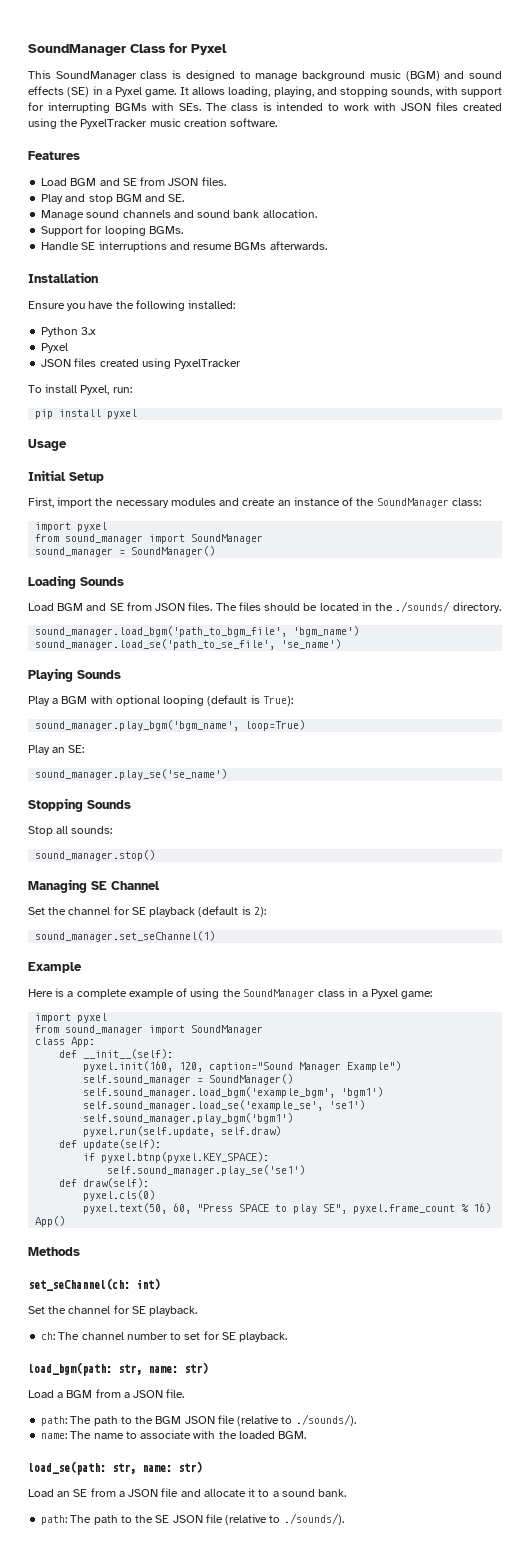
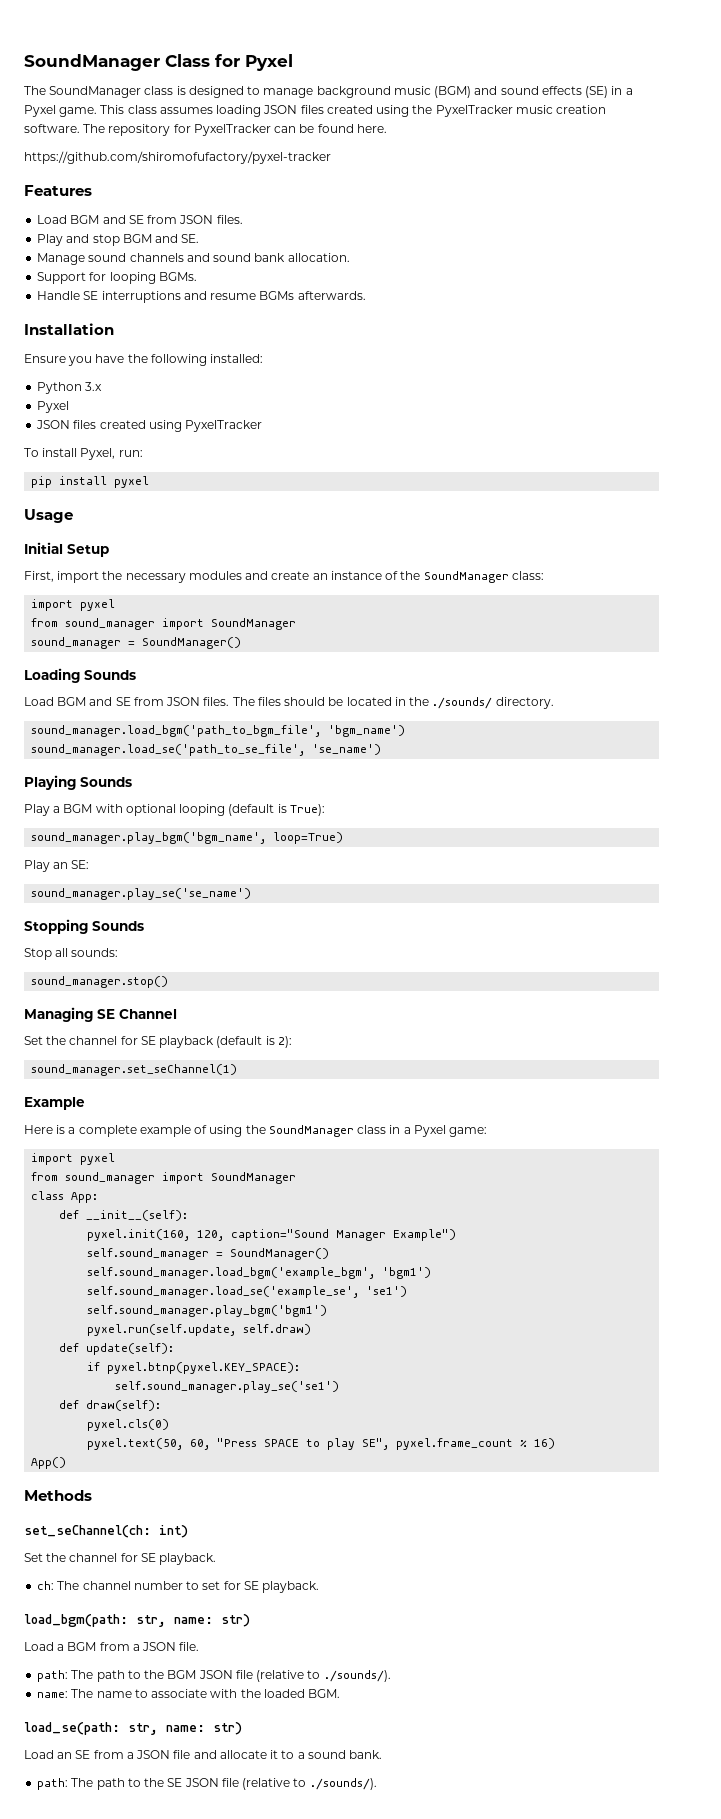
- This SoundManager class is designed to manage background music (BGM) and sound effects (SE) in a Pyxel game.
+ The SoundManager class is designed to manage background music (BGM) and sound effects (SE) in a Pyxel game.
- It allows loading, playing, and stopping sounds, with support for interrupting BGMs with SEs. The class is intended to work with JSON files created using the PyxelTracker music creation software.
+ This class assumes loading JSON files created using the PyxelTracker music creation software. The repository for PyxelTracker can be found here.
+ https://github.com/shiromofufactory/pyxel-tracker

